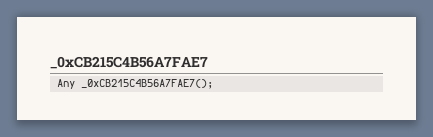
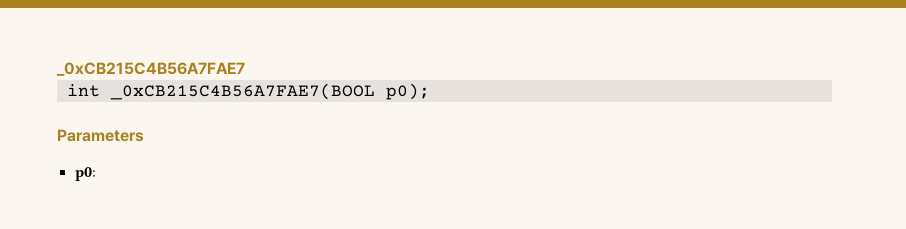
- Any _0xCB215C4B56A7FAE7();
+ int _0xCB215C4B56A7FAE7(BOOL p0);
+ Parameters
+ p0:

